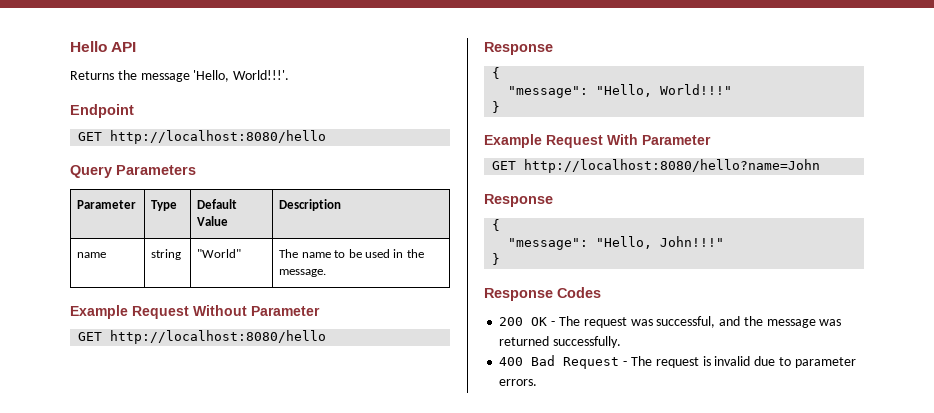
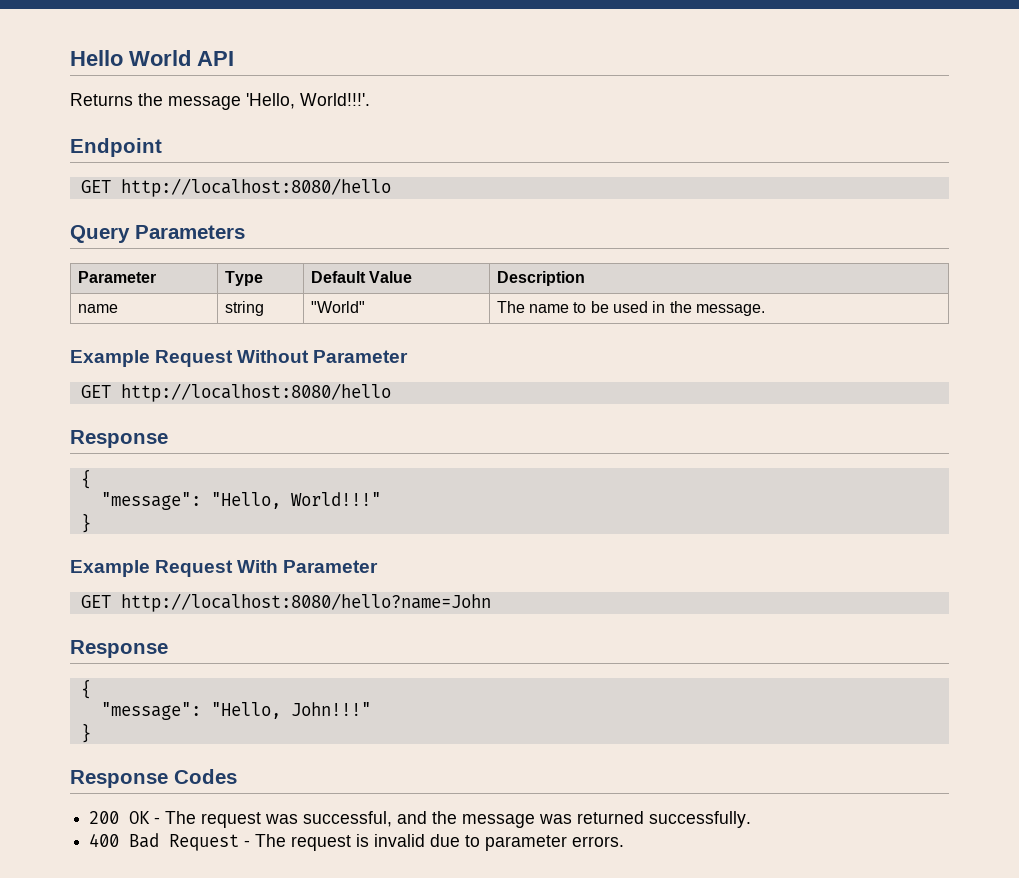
- Hello API
+ Hello World API

